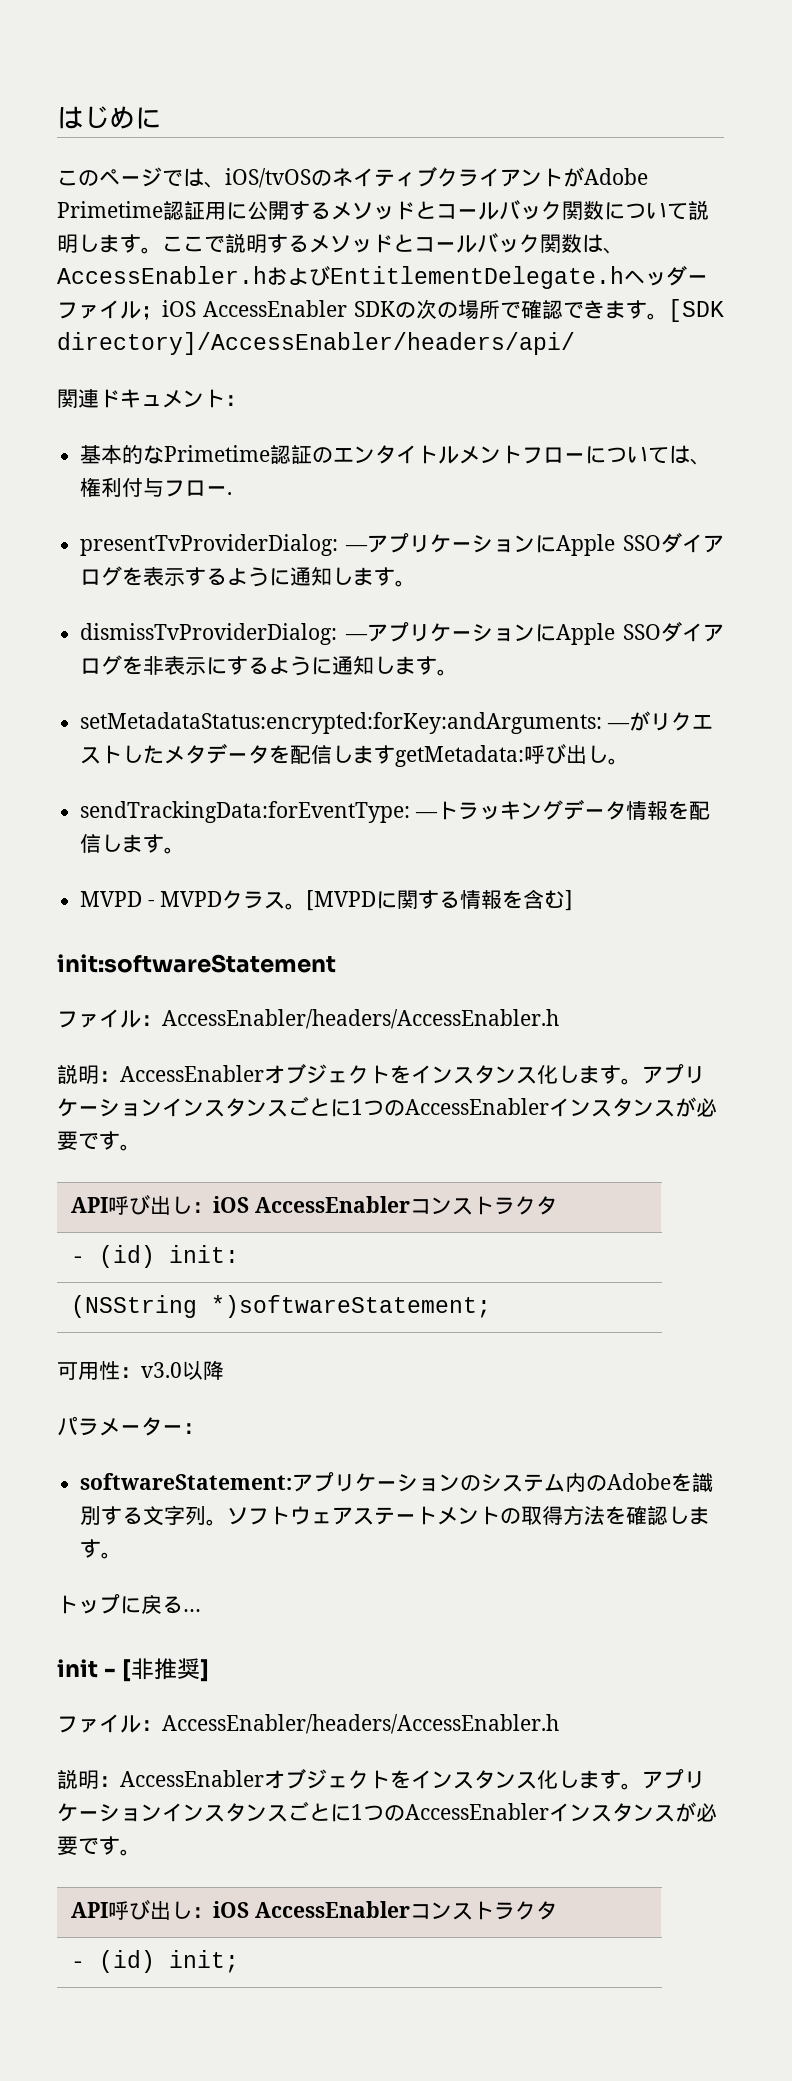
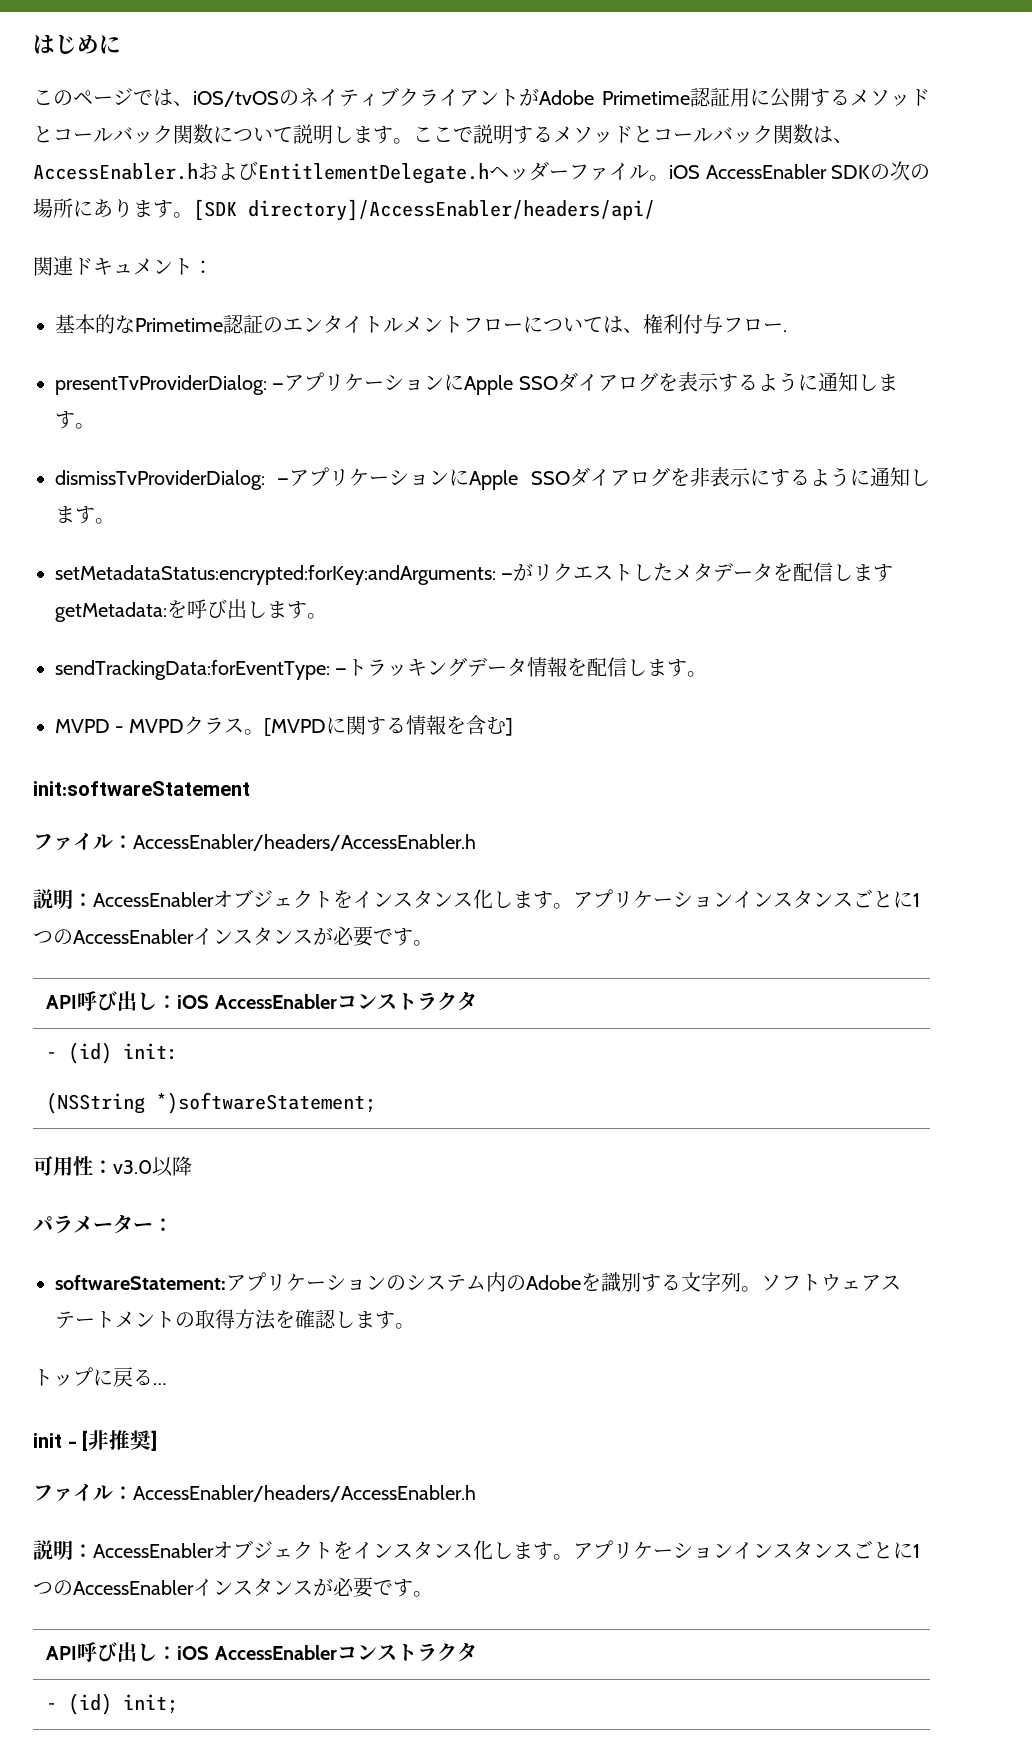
- ここで説明するメソッドとコールバック関数は、AccessEnabler.hおよびEntitlementDelegate.hヘッダーファイル；iOS AccessEnabler SDKの次の場所で確認できます。
+ ここで説明するメソッドとコールバック関数は、AccessEnabler.hおよびEntitlementDelegate.hヘッダーファイル。iOS AccessEnabler SDKの次の場所にあります。
- setMetadataStatus:encrypted:forKey:andArguments: —がリクエストしたメタデータを配信しますgetMetadata:呼び出し。
+ setMetadataStatus:encrypted:forKey:andArguments: —がリクエストしたメタデータを配信しますgetMetadata:を呼び出します。

